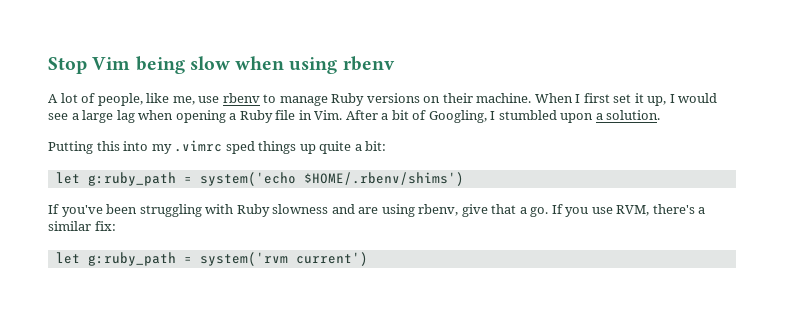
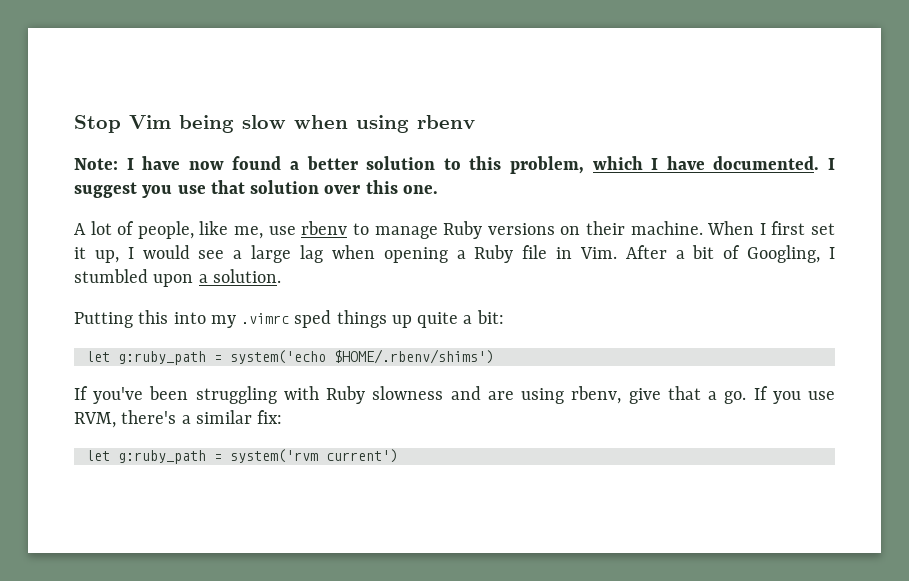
+ Note: I have now found a better solution to this problem, which I have documented. I suggest you use that solution over this one.

